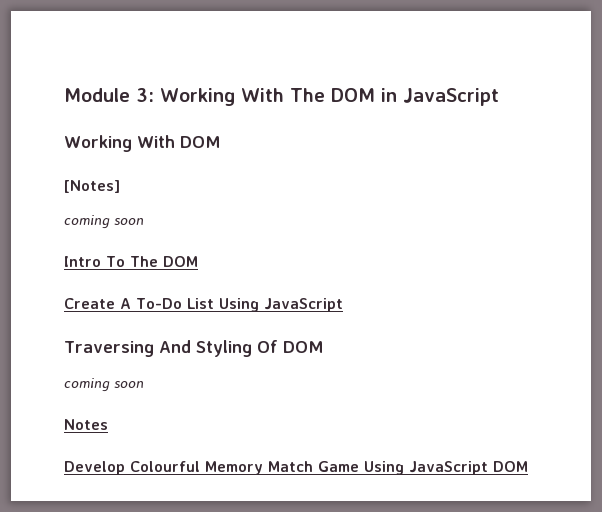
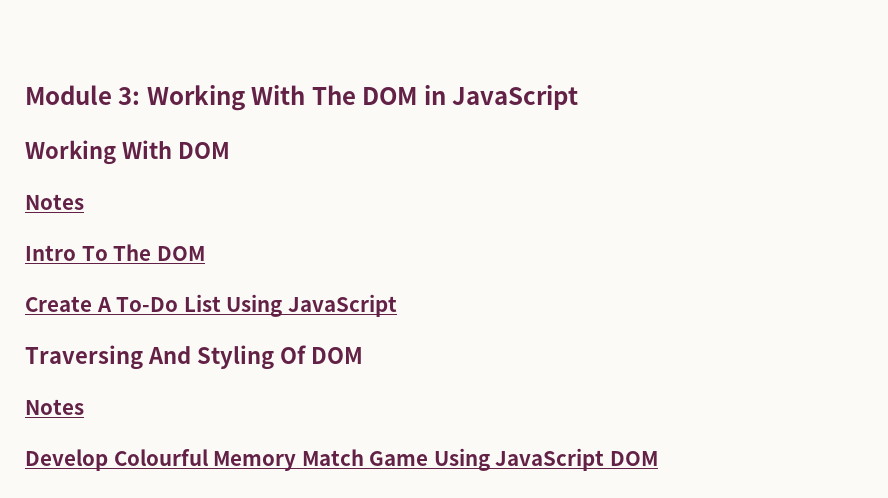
  Working With DOM
- [Notes]
- coming soon
+ Notes
  Traversing And Styling Of DOM
- coming soon

